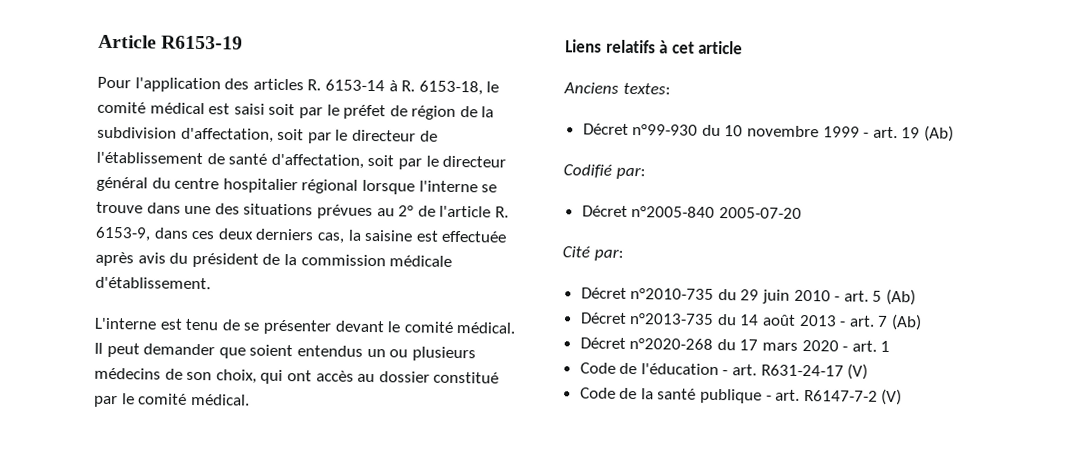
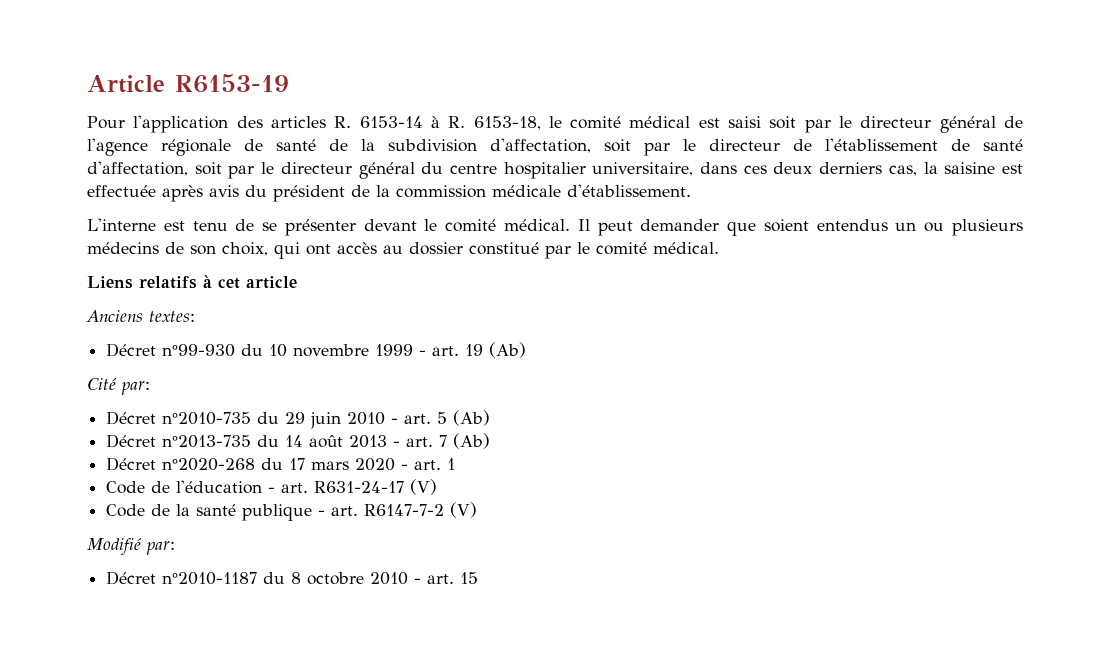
- Pour l'application des articles R. 6153-14 à R. 6153-18, le comité médical est saisi soit par le préfet de région de la subdivision d'affectation, soit par le directeur de l'établissement de santé d'affectation, soit par le directeur général du centre hospitalier régional lorsque l'interne se trouve dans une des situations prévues au 2° de l'article R. 6153-9, dans ces deux derniers cas, la saisine est effectuée après avis du président de la commission médicale d'établissement.
+ Pour l'application des articles R. 6153-14 à R. 6153-18, le comité médical est saisi soit par le directeur général de l'agence régionale de santé de la subdivision d'affectation, soit par le directeur de l'établissement de santé d'affectation, soit par le directeur général du centre hospitalier universitaire, dans ces deux derniers cas, la saisine est effectuée après avis du président de la commission médicale d'établissement.
- Codifié par:
- Décret n°2005-840 2005-07-20
+ Modifié par:
+ Décret n°2010-1187 du 8 octobre 2010 - art. 15

